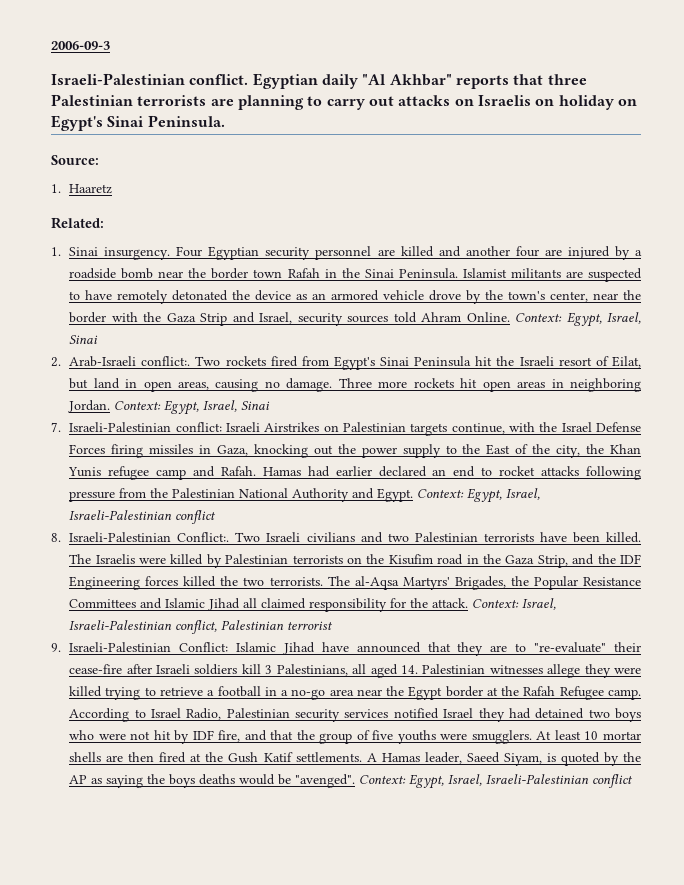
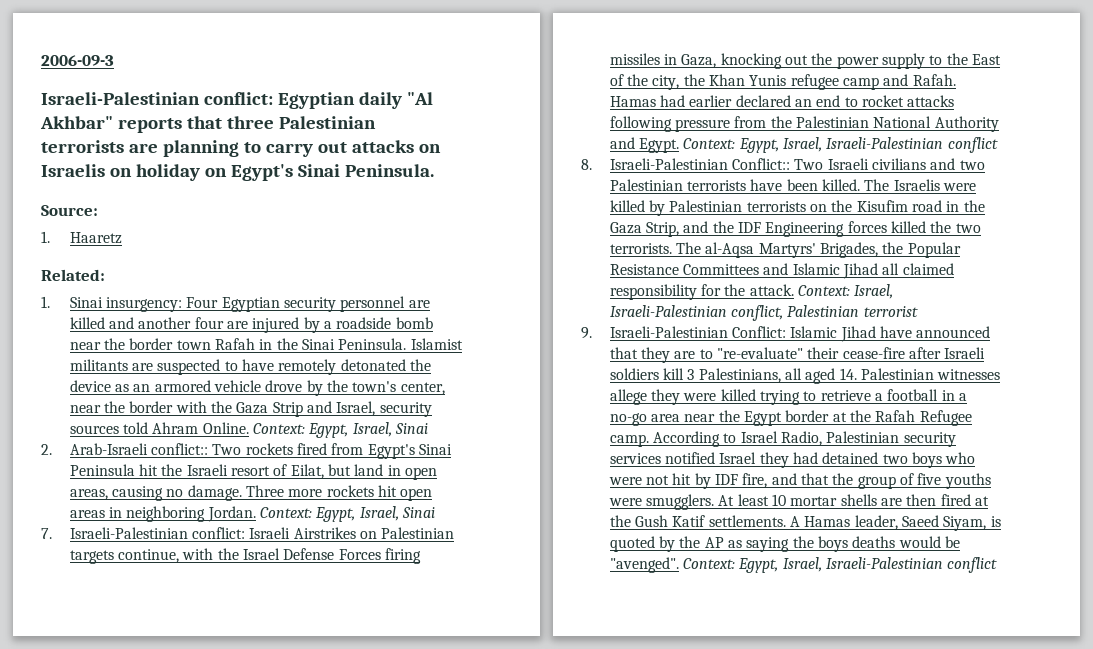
- Israeli-Palestinian conflict. Egyptian daily "Al Akhbar" reports that three Palestinian terrorists are planning to carry out attacks on Israelis on holiday on Egypt's Sinai Peninsula.
+ Israeli-Palestinian conflict: Egyptian daily "Al Akhbar" reports that three Palestinian terrorists are planning to carry out attacks on Israelis on holiday on Egypt's Sinai Peninsula.
- 1. Sinai insurgency. Four Egyptian security personnel are killed and another four are injured by a roadside bomb near the border town Rafah in the Sinai Peninsula.
+ 1. Sinai insurgency: Four Egyptian security personnel are killed and another four are injured by a roadside bomb near the border town Rafah in the Sinai Peninsula.
- 2. Arab-Israeli conflict:. Two rockets fired from Egypt's Sinai Peninsula hit the Israeli resort of Eilat, but land in open areas, causing no damage.
+ 2. Arab-Israeli conflict:: Two rockets fired from Egypt's Sinai Peninsula hit the Israeli resort of Eilat, but land in open areas, causing no damage.
- 8. Israeli-Palestinian Conflict:. Two Israeli civilians and two Palestinian terrorists have been killed.
+ 8. Israeli-Palestinian Conflict:: Two Israeli civilians and two Palestinian terrorists have been killed.

